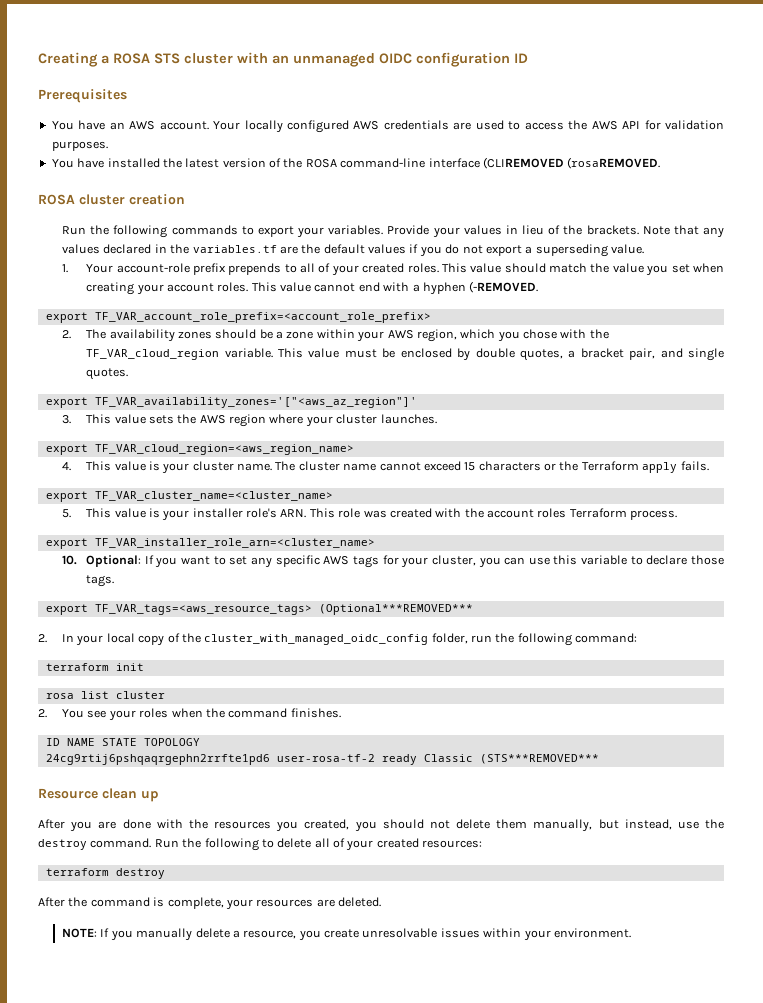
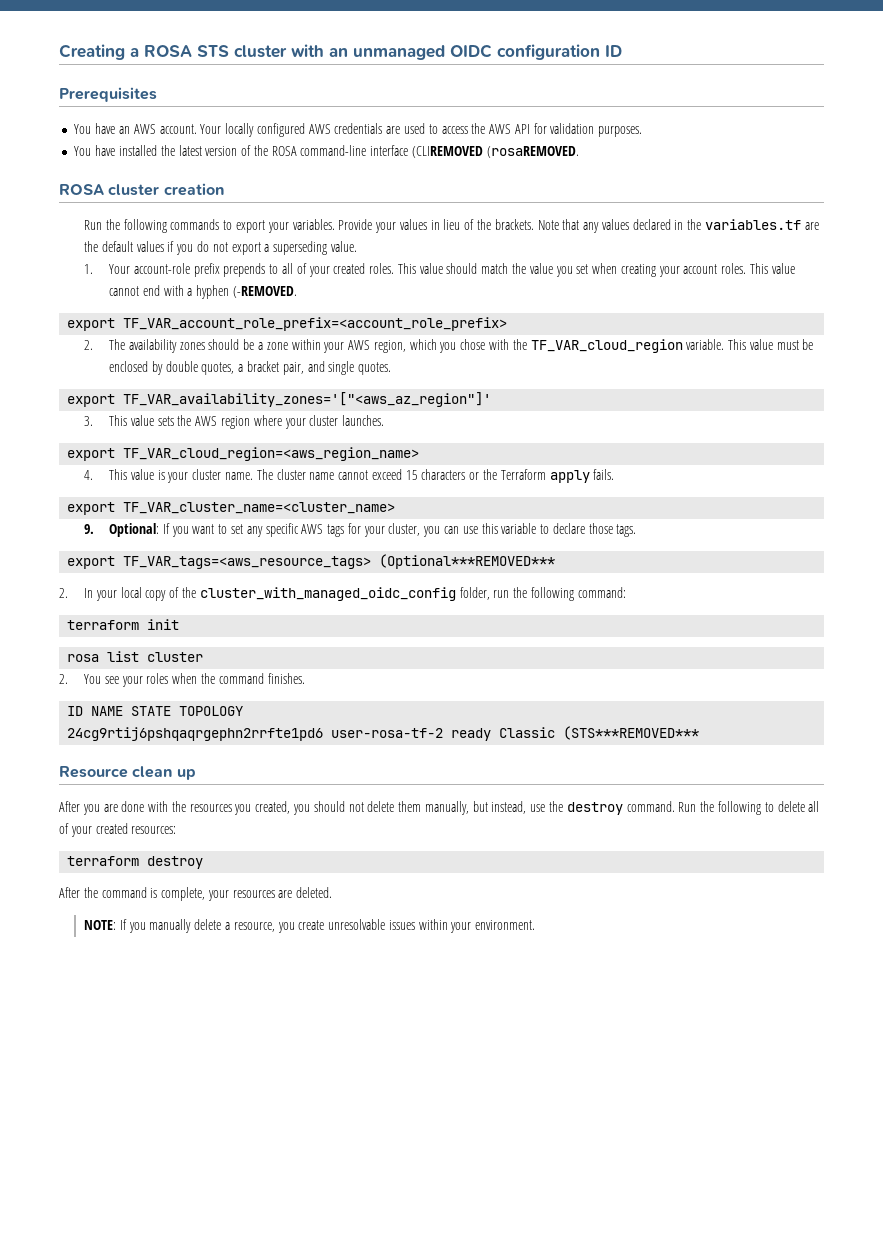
- 5. This value is your installer role's ARN. This role was created with the account roles Terraform process.
- export TF_VAR_installer_role_arn=<cluster_name>
- 10. Optional: If you want to set any specific AWS tags for your cluster, you can use this variable to declare those tags.
+ 9. Optional: If you want to set any specific AWS tags for your cluster, you can use this variable to declare those tags.

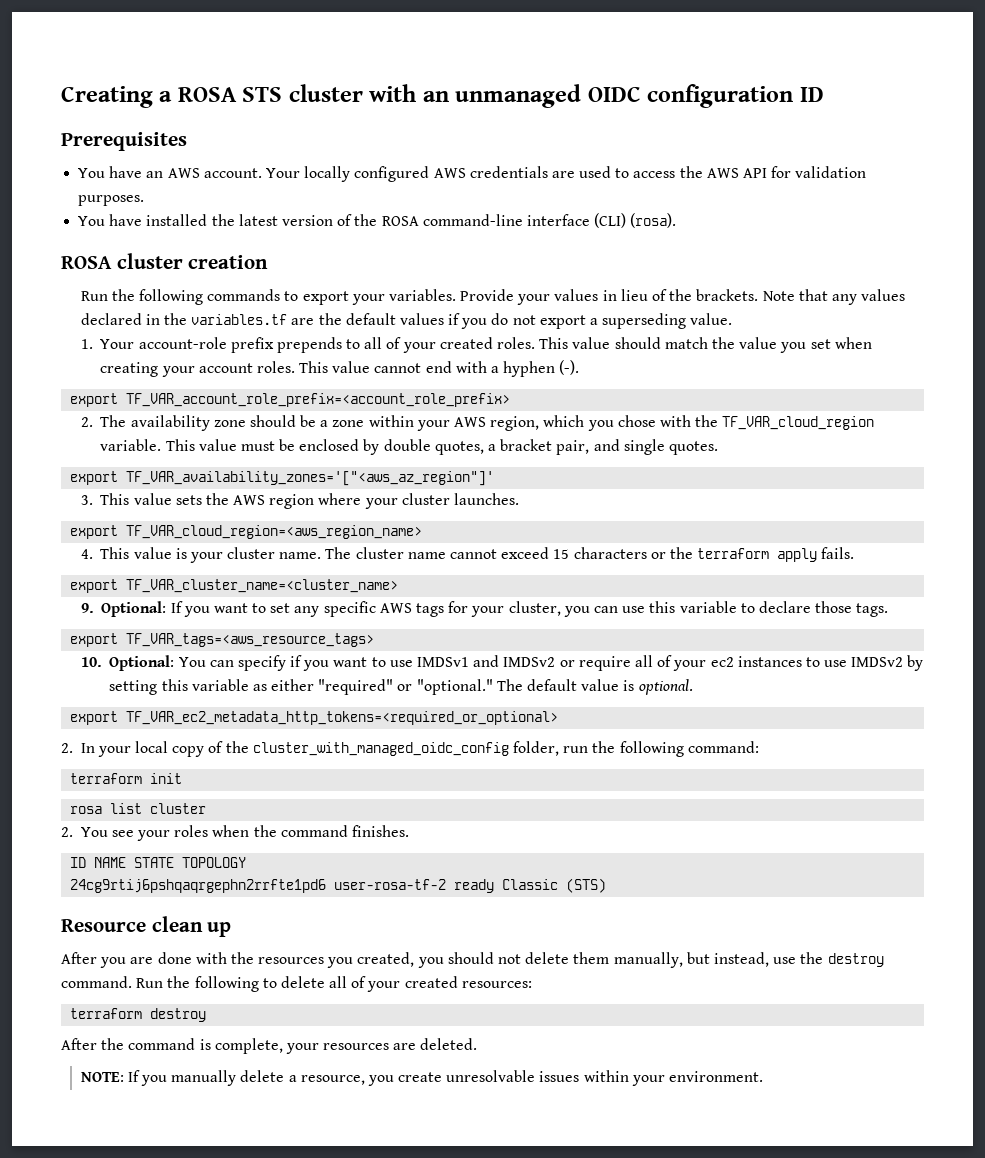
- You have installed the latest version of the ROSA command-line interface (CLIREMOVED (rosaREMOVED.
+ You have installed the latest version of the ROSA command-line interface (CLI) (rosa).
- This value cannot end with a hyphen (-REMOVED.
+ This value cannot end with a hyphen (-).
- 2. The availability zones should be a zone within your AWS region, which you chose with the TF_VAR_cloud_region variable.
+ 2. The availability zone should be a zone within your AWS region, which you chose with the TF_VAR_cloud_region variable.
- The cluster name cannot exceed 15 characters or the Terraform apply fails.
+ The cluster name cannot exceed 15 characters or the terraform apply fails.
- export TF_VAR_tags=<aws_resource_tags> (Optional***REMOVED***
+ export TF_VAR_tags=<aws_resource_tags>
+ 10. Optional: You can specify if you want to use IMDSv1 and IMDSv2 or require all of your ec2 instances to use IMDSv2 by setting this variable as either "required" or "optional." The default value is optional.
+ export TF_VAR_ec2_metadata_http_tokens=<required_or_optional>
- 24cg9rtij6pshqaqrgephn2rrfte1pd6 user-rosa-tf-2 ready Classic (STS***REMOVED***
+ 24cg9rtij6pshqaqrgephn2rrfte1pd6 user-rosa-tf-2 ready Classic (STS)

